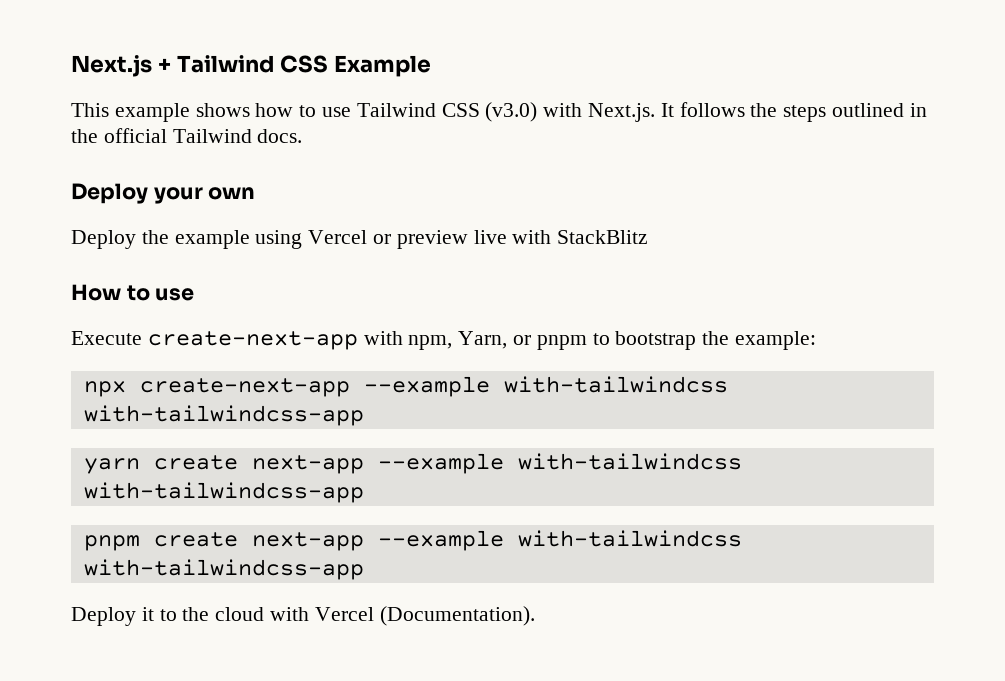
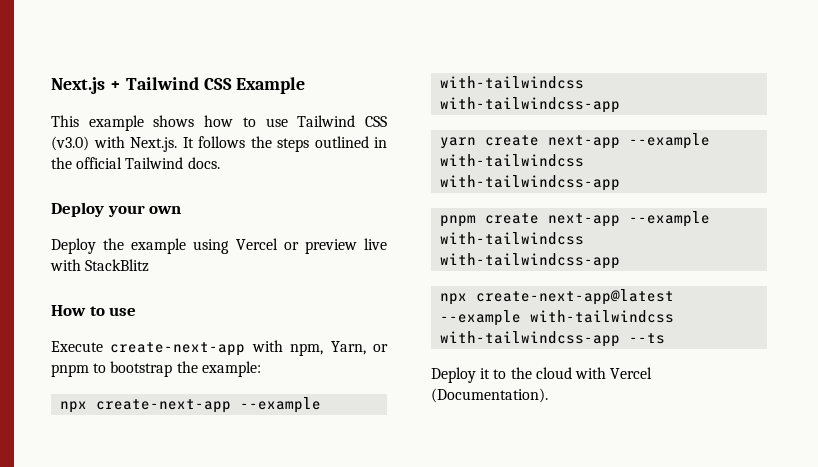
+ npx create-next-app@latest --example with-tailwindcss with-tailwindcss-app --ts

